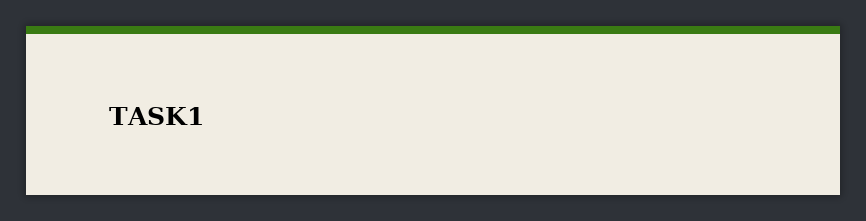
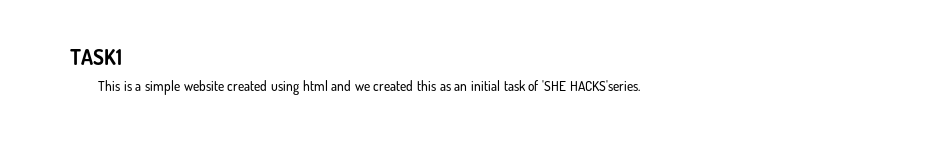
+ This is a simple website created using html and we created this as an initial task of 'SHE HACKS'series.

